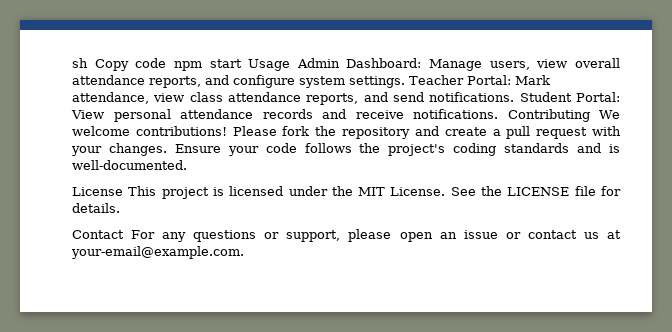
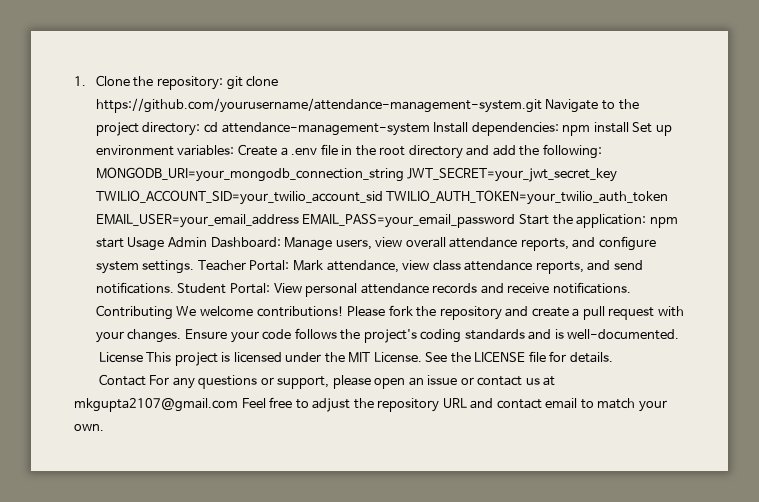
- sh Copy code npm start Usage Admin Dashboard: Manage users, view overall attendance reports, and configure system settings.
+ 1. Clone the repository: git clone https://github.com/yourusername/attendance-management-system.git Navigate to the project directory: cd attendance-management-system Install dependencies: npm install Set up environment variables: Create a .env file in the root directory and add the following: MONGODB_URI=your_mongodb_connection_string JWT_SECRET=your_jwt_secret_key TWILIO_ACCOUNT_SID=your_twilio_account_sid TWILIO_AUTH_TOKEN=your_twilio_auth_token EMAIL_USER=your_email_address EMAIL_PASS=your_email_password Start the application: npm start Usage Admin Dashboard: Manage users, view overall attendance reports, and configure system settings.
- Contact For any questions or support, please open an issue or contact us at your-email@example.com.
+ Contact For any questions or support, please open an issue or contact us at mkgupta2107@gmail.com Feel free to adjust the repository URL and contact email to match your own.

